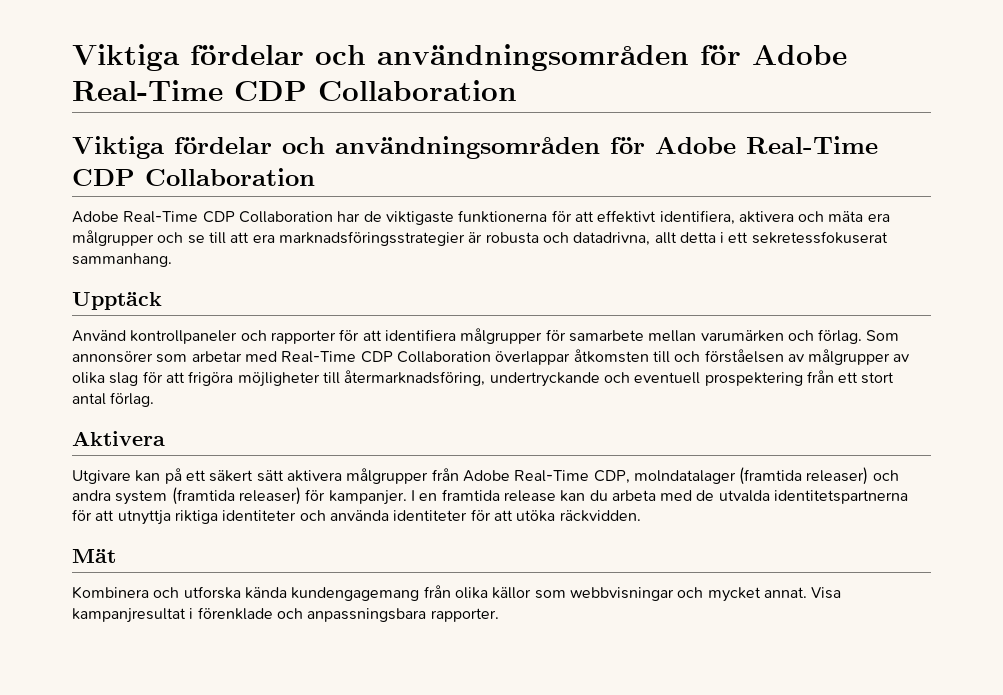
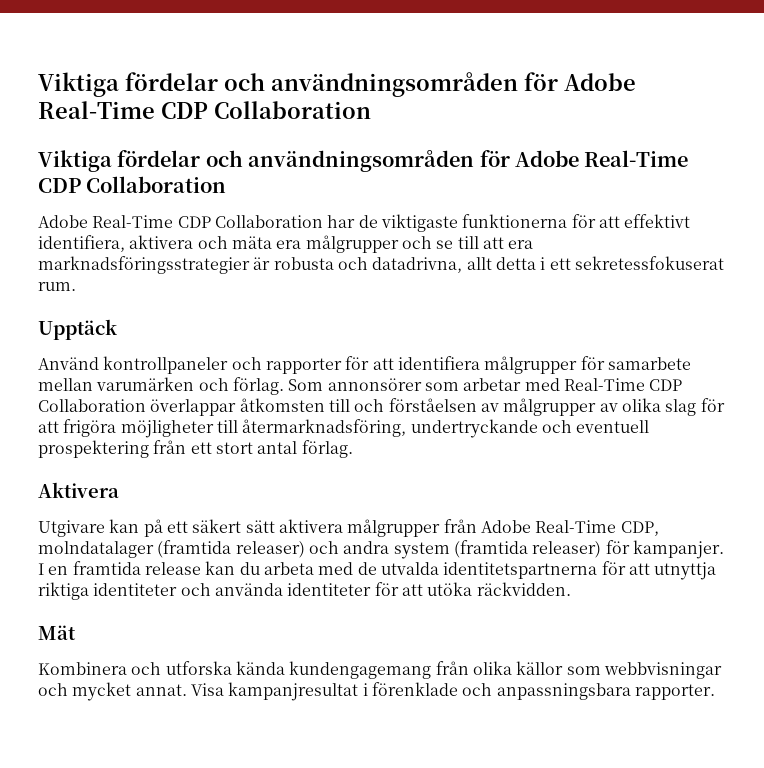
- Adobe Real-Time CDP Collaboration har de viktigaste funktionerna för att effektivt identifiera, aktivera och mäta era målgrupper och se till att era marknadsföringsstrategier är robusta och datadrivna, allt detta i ett sekretessfokuserat sammanhang.
+ Adobe Real-Time CDP Collaboration har de viktigaste funktionerna för att effektivt identifiera, aktivera och mäta era målgrupper och se till att era marknadsföringsstrategier är robusta och datadrivna, allt detta i ett sekretessfokuserat rum.

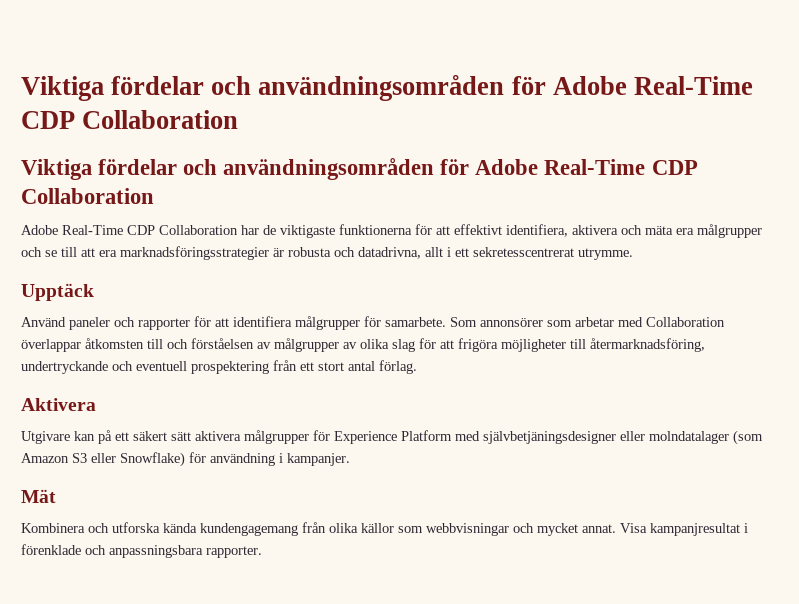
- Adobe Real-Time CDP Collaboration har de viktigaste funktionerna för att effektivt identifiera, aktivera och mäta era målgrupper och se till att era marknadsföringsstrategier är robusta och datadrivna, allt detta i ett sekretessfokuserat rum.
+ Adobe Real-Time CDP Collaboration har de viktigaste funktionerna för att effektivt identifiera, aktivera och mäta era målgrupper och se till att era marknadsföringsstrategier är robusta och datadrivna, allt i ett sekretesscentrerat utrymme.
- Använd kontrollpaneler och rapporter för att identifiera målgrupper för samarbete mellan varumärken och förlag.
+ Använd paneler och rapporter för att identifiera målgrupper för samarbete.
- Som annonsörer som arbetar med Real-Time CDP Collaboration överlappar åtkomsten till och förståelsen av målgrupper av olika slag för att frigöra möjligheter till återmarknadsföring, undertryckande och eventuell prospektering från ett stort antal förlag.
+ Som annonsörer som arbetar med Collaboration överlappar åtkomsten till och förståelsen av målgrupper av olika slag för att frigöra möjligheter till återmarknadsföring, undertryckande och eventuell prospektering från ett stort antal förlag.
- Utgivare kan på ett säkert sätt aktivera målgrupper från Adobe Real-Time CDP, molndatalager (framtida releaser) och andra system (framtida releaser) för kampanjer. I en framtida release kan du arbeta med de utvalda identitetspartnerna för att utnyttja riktiga identiteter och använda identiteter för att utöka räckvidden.
+ Utgivare kan på ett säkert sätt aktivera målgrupper för Experience Platform med självbetjäningsdesigner eller molndatalager (som Amazon S3 eller Snowflake) för användning i kampanjer.

